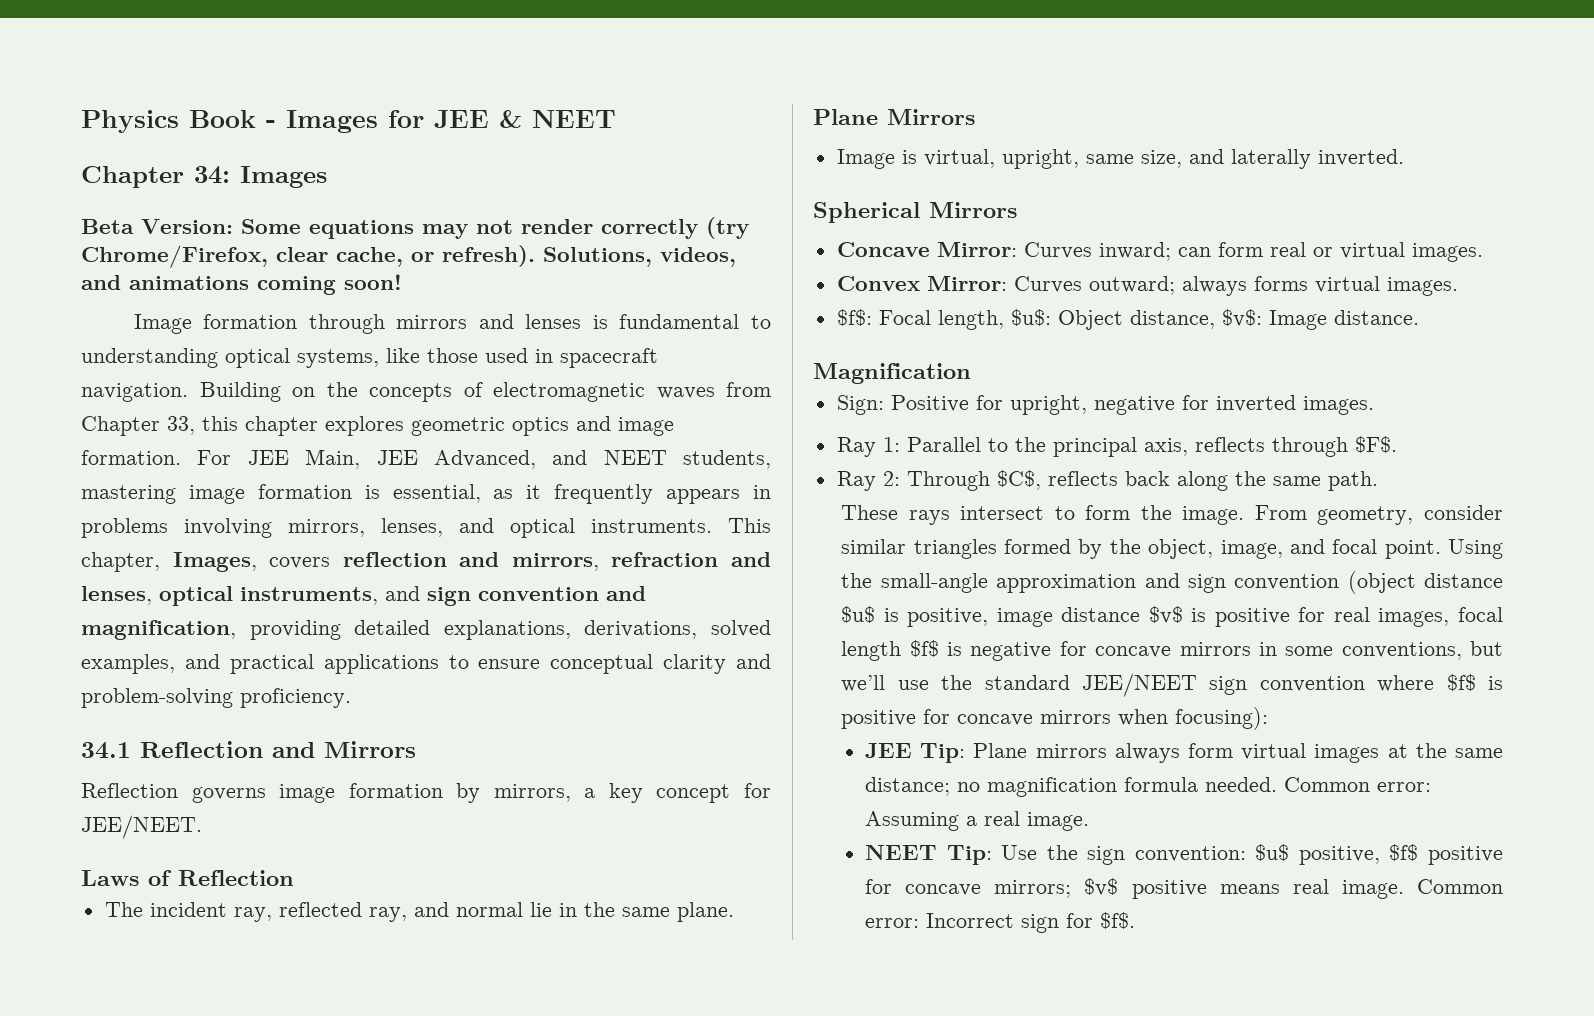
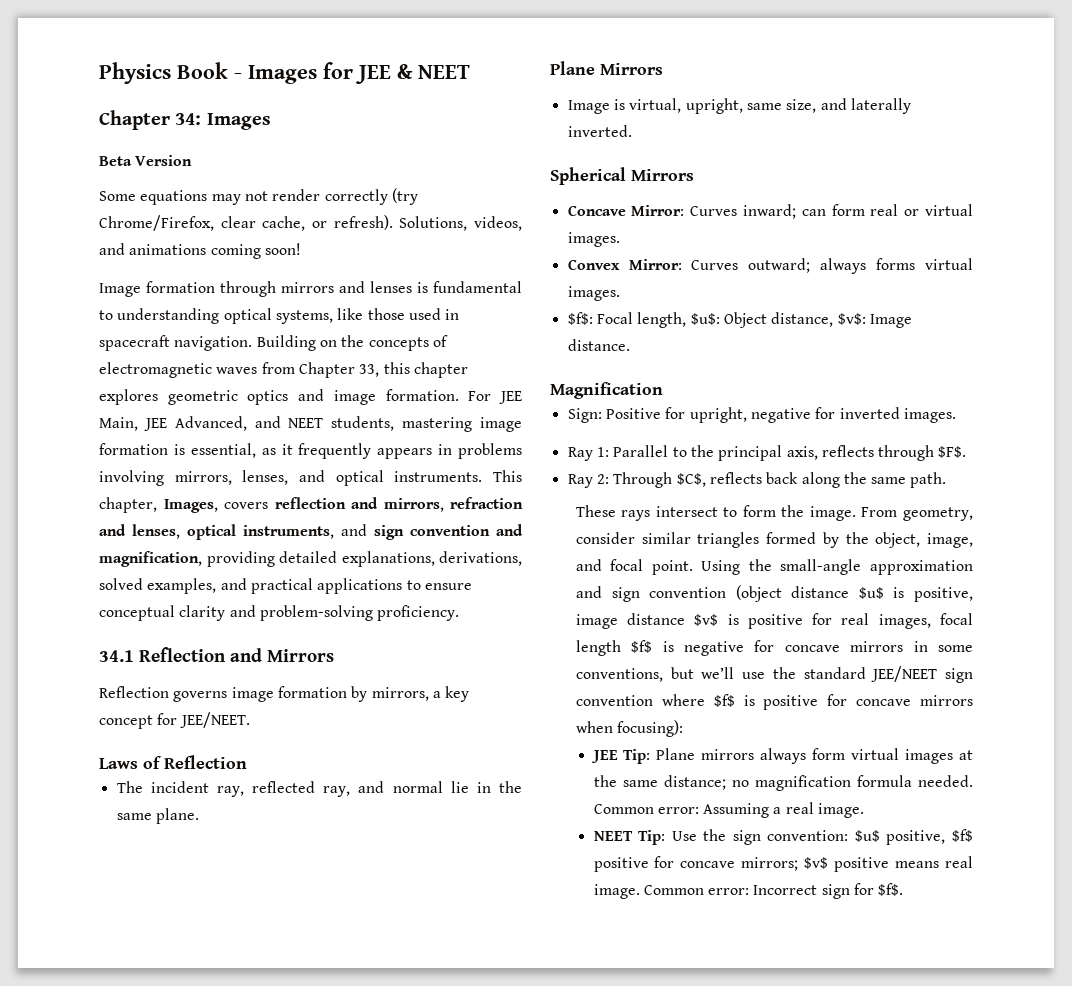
- Beta Version: Some equations may not render correctly (try Chrome/Firefox, clear cache, or refresh).
+ Beta Version
+ Some equations may not render correctly (try Chrome/Firefox, clear cache, or refresh).

